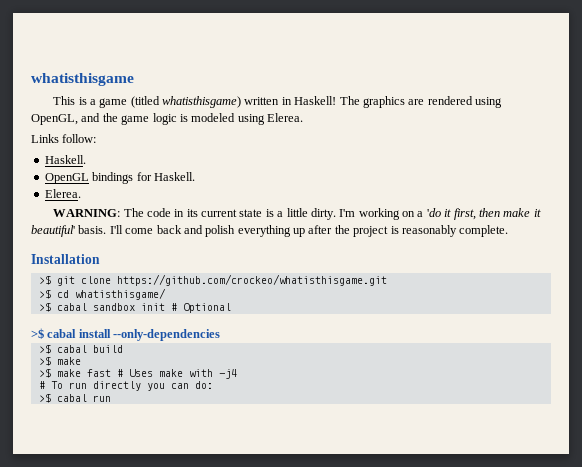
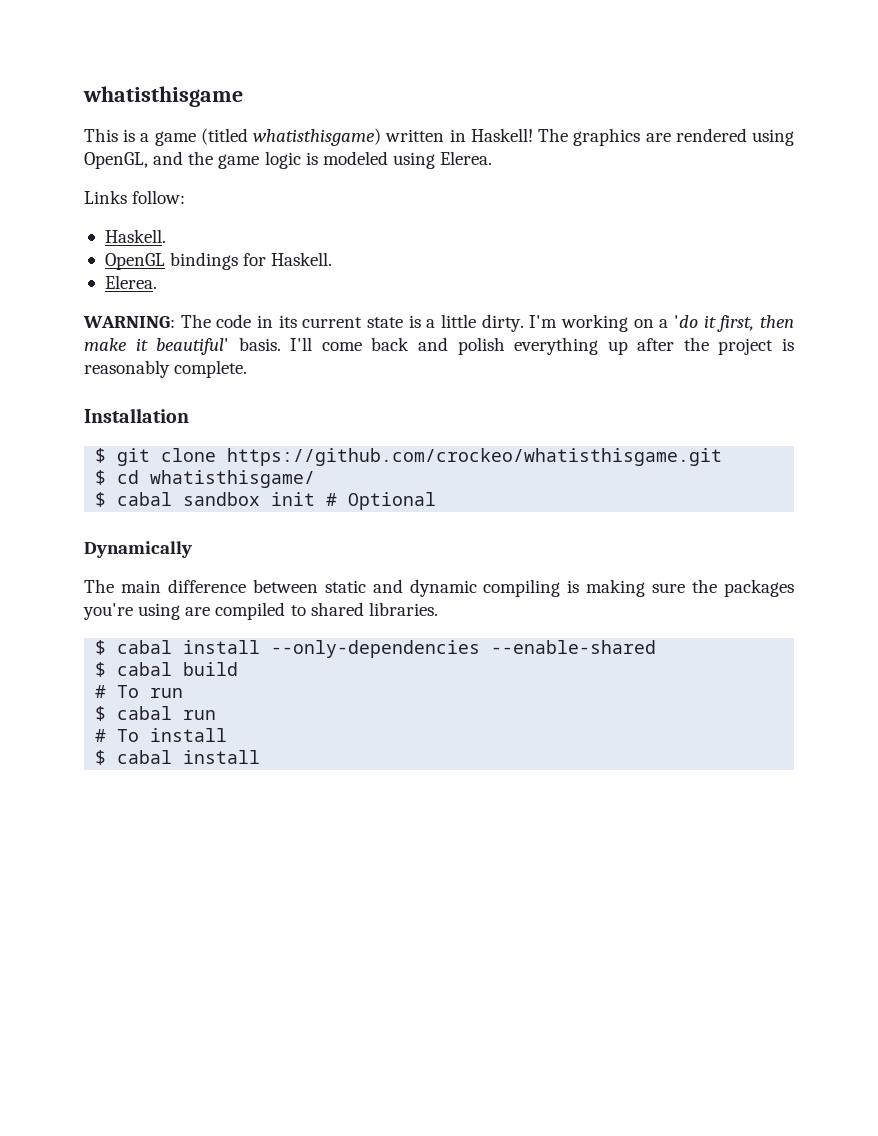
- >$ git clone https://github.com/crockeo/whatisthisgame.git
+ $ git clone https://github.com/crockeo/whatisthisgame.git
- >$ cd whatisthisgame/
+ $ cd whatisthisgame/
- >$ cabal sandbox init # Optional
+ $ cabal sandbox init # Optional
- >$ cabal install --only-dependencies
- >$ cabal build
- >$ make
- >$ make fast # Uses make with -j4
- # To run directly you can do:
- >$ cabal run
+ Dynamically
+ The main difference between static and dynamic compiling is making sure the packages you're using are compiled to shared libraries.
+ $ cabal install --only-dependencies --enable-shared
+ $ cabal build
+ # To run
+ $ cabal run
+ # To install
+ $ cabal install

